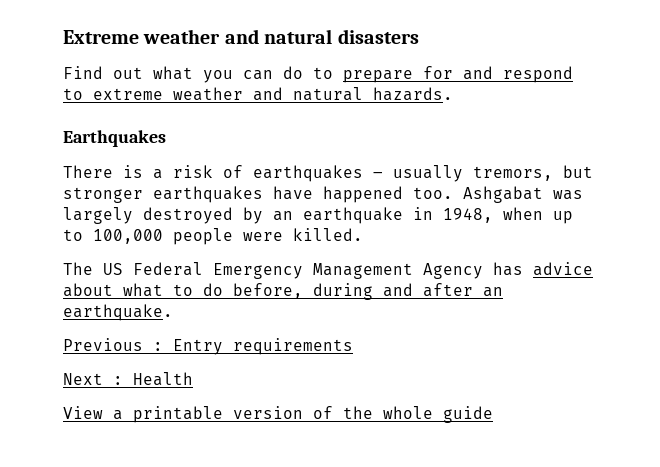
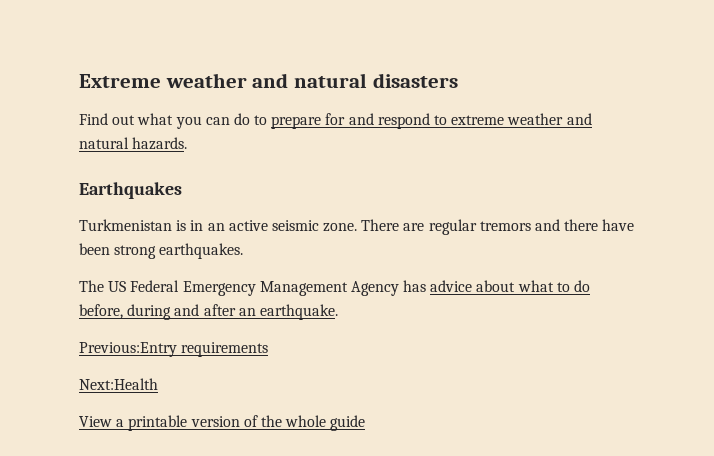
- There is a risk of earthquakes – usually tremors, but stronger earthquakes have happened too. Ashgabat was largely destroyed by an earthquake in 1948, when up to 100,000 people were killed.
+ Turkmenistan is in an active seismic zone. There are regular tremors and there have been strong earthquakes.
- Previous : Entry requirements
- Next : Health
+ Previous:Entry requirements
+ Next:Health

